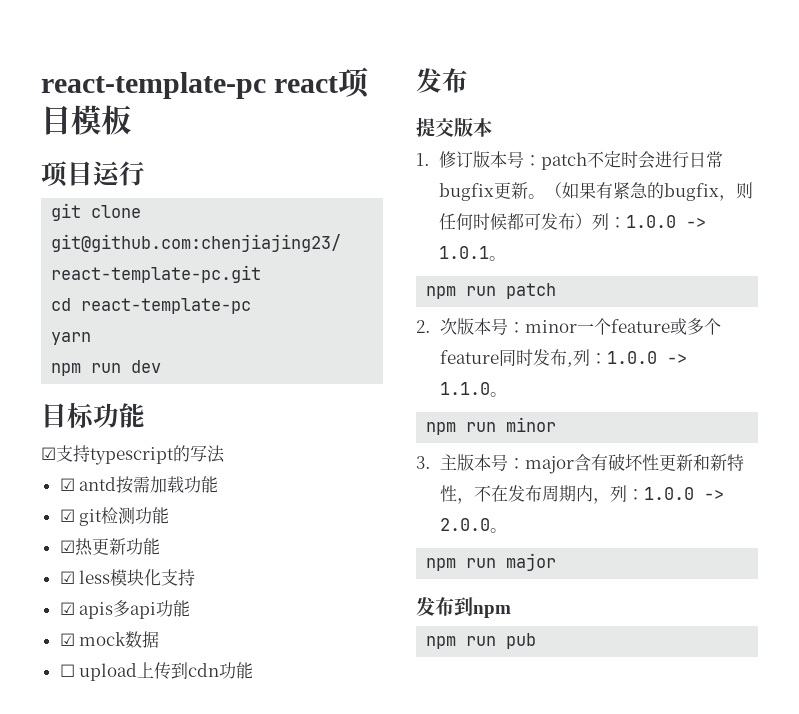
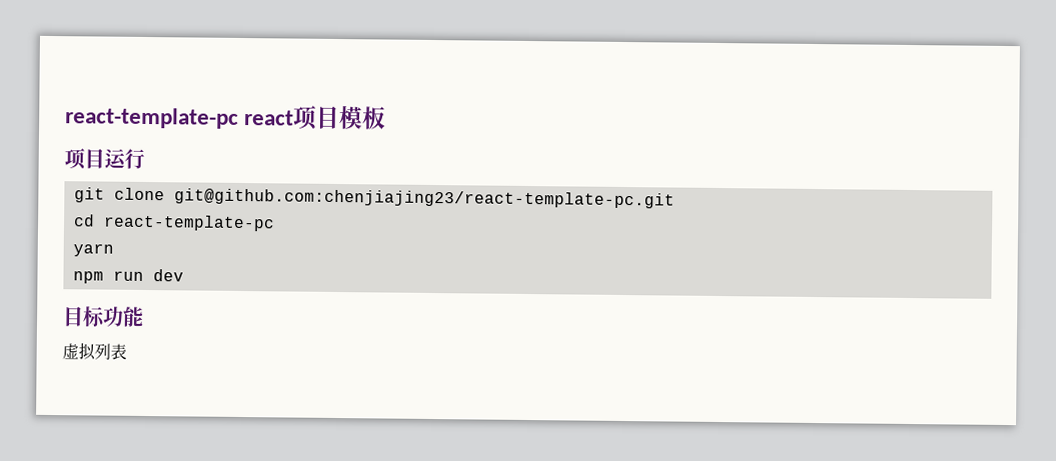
- ☑支持typescript的写法
- ☑ antd按需加载功能
- ☑ git检测功能
- ☑热更新功能
- ☑ less模块化支持
- ☑ apis多api功能
- ☑ mock数据
- ☐ upload上传到cdn功能
- 发布
- 提交版本
- 1.修订版本号：patch不定时会进行日常bugfix更新。（如果有紧急的bugfix，则任何时候都可发布）列：1.0.0 -> 1.0.1。
- npm run patch
- 2.次版本号：minor一个feature或多个feature同时发布,列：1.0.0 -> 1.1.0。
- npm run minor
- 3.主版本号：major含有破坏性更新和新特性，不在发布周期内，列：1.0.0 -> 2.0.0。
- npm run major
- 发布到npm
- npm run pub
+ 虚拟列表

